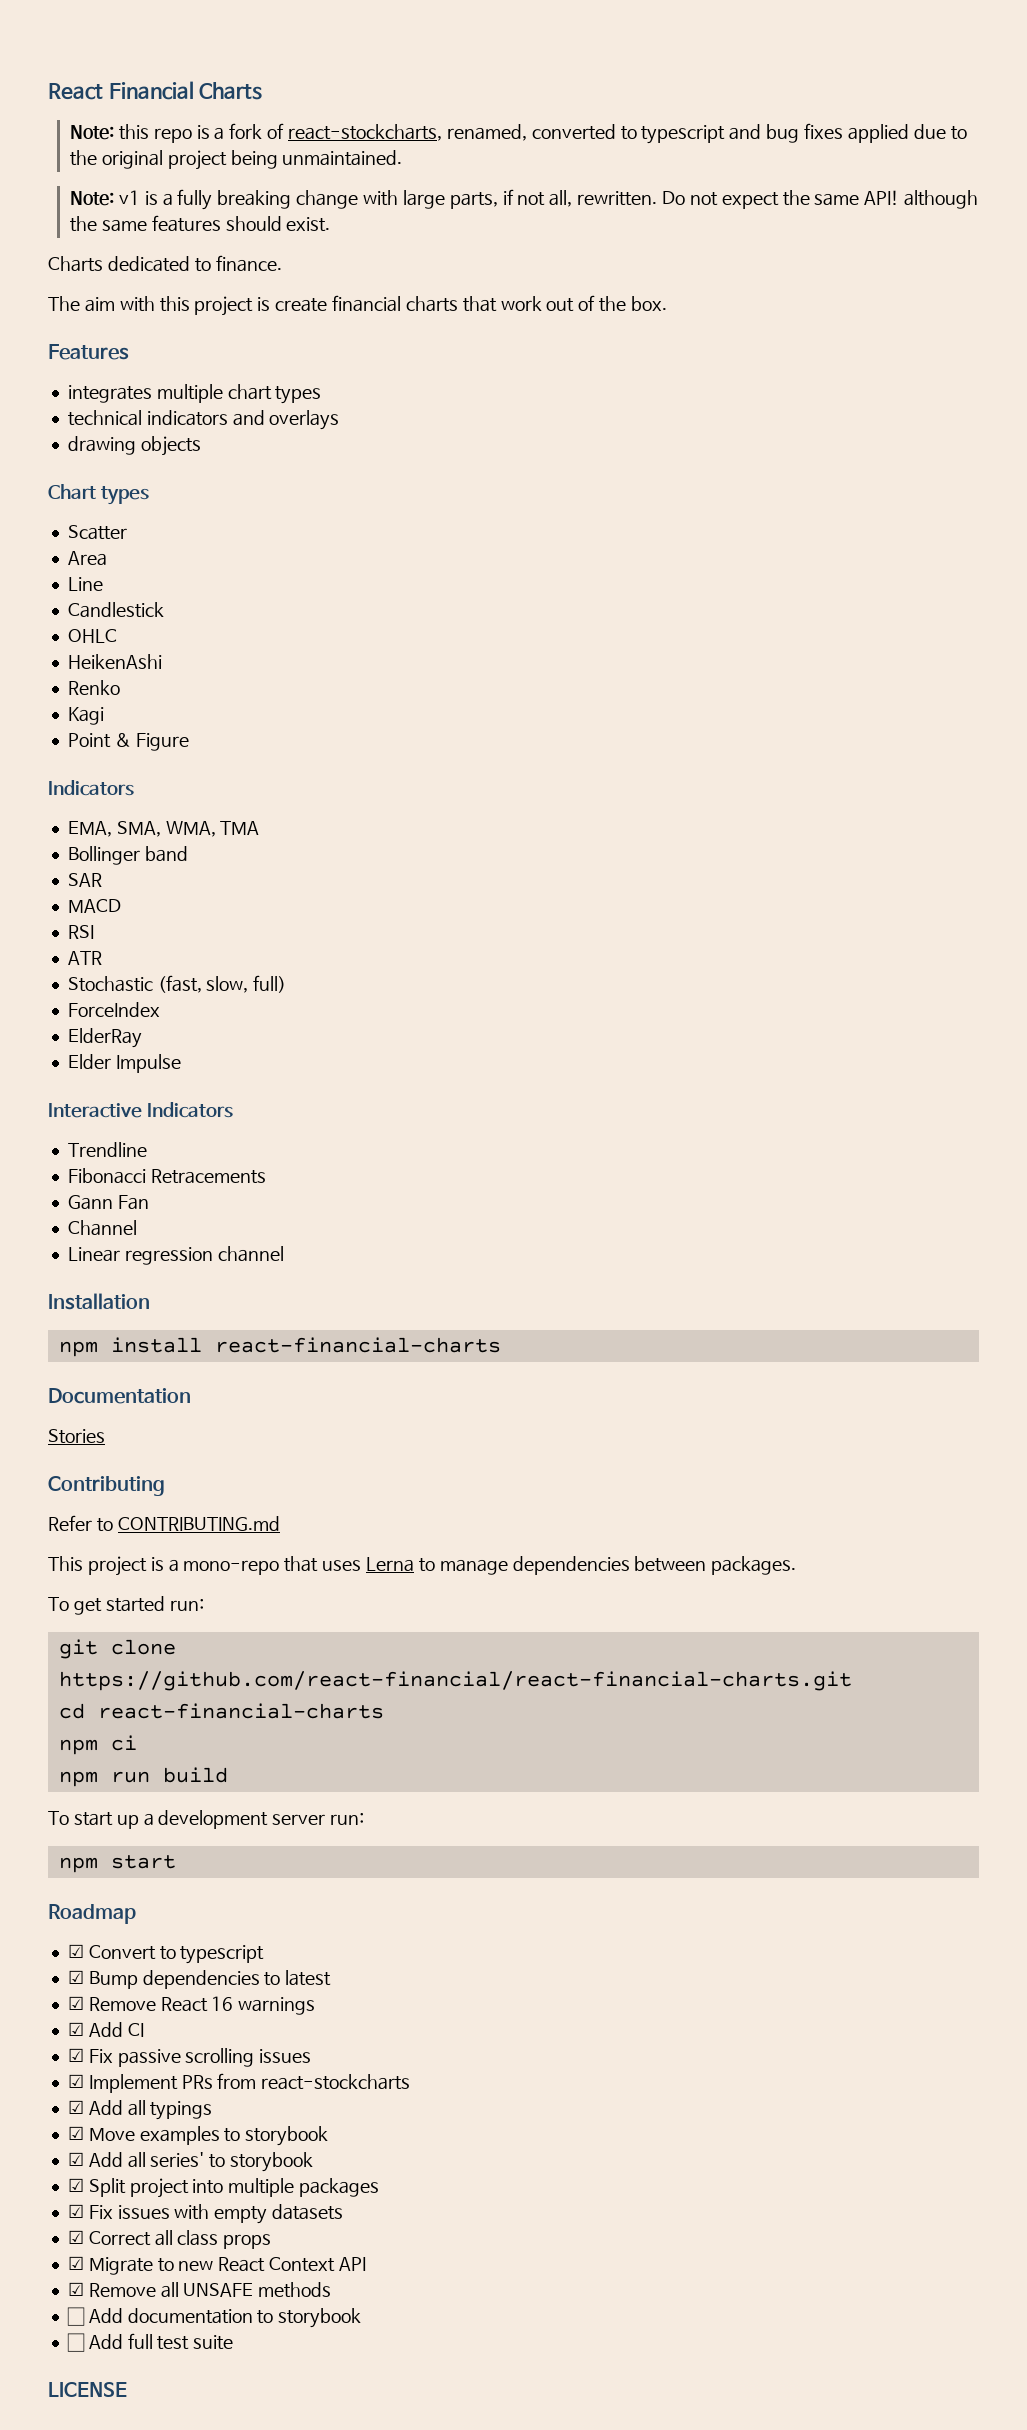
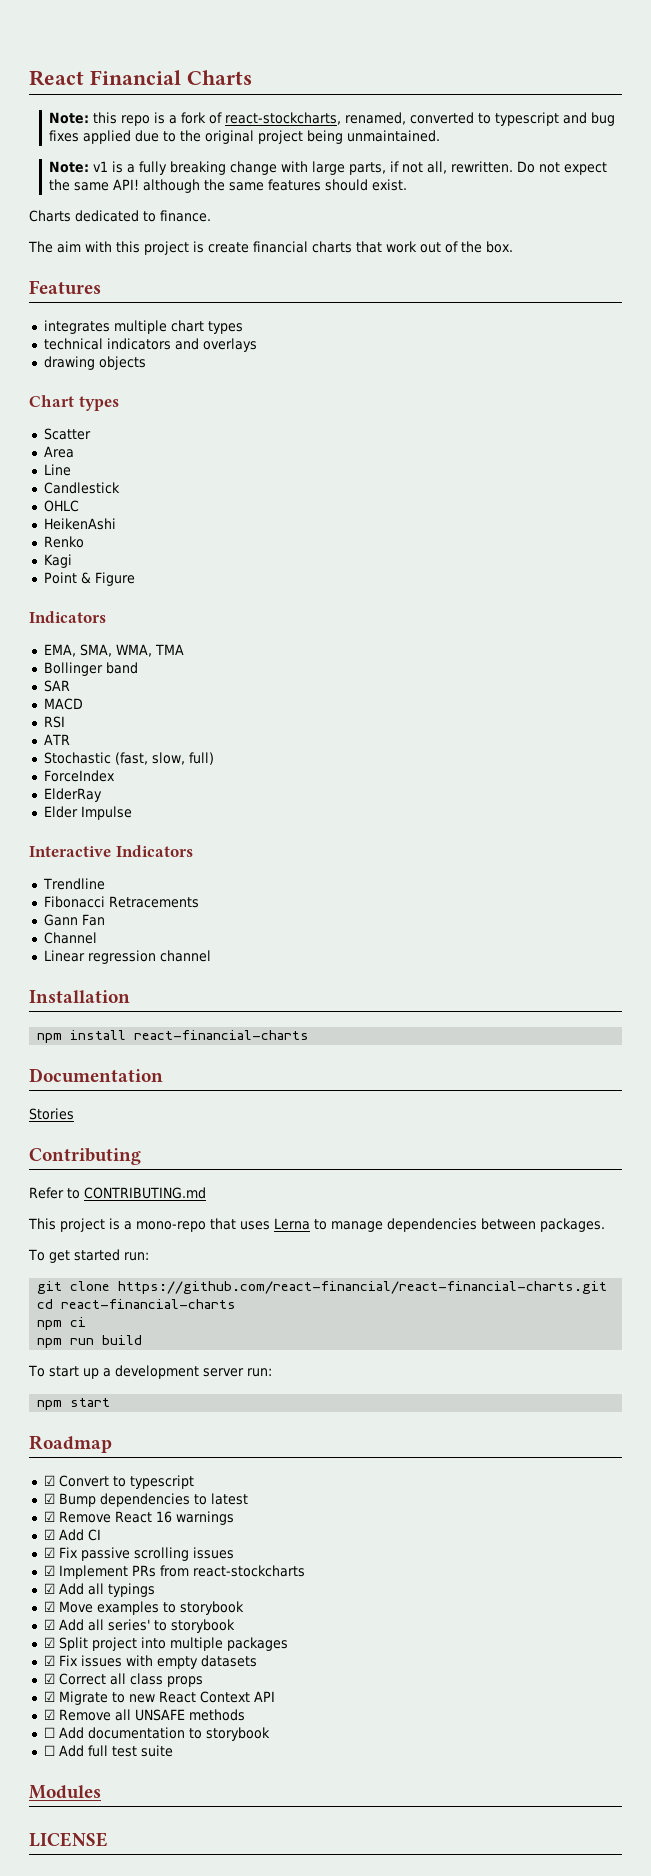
+ Modules

